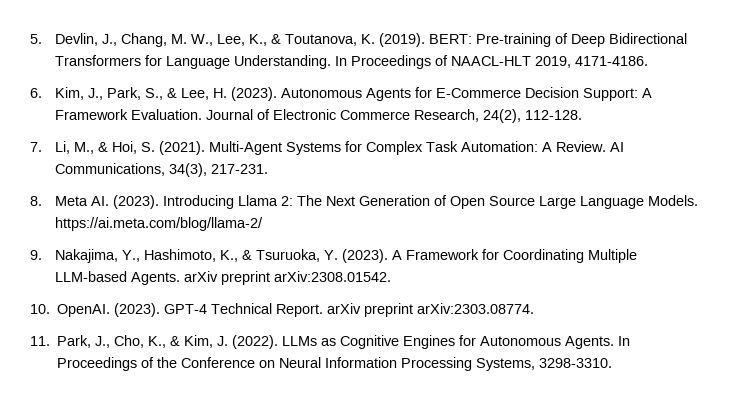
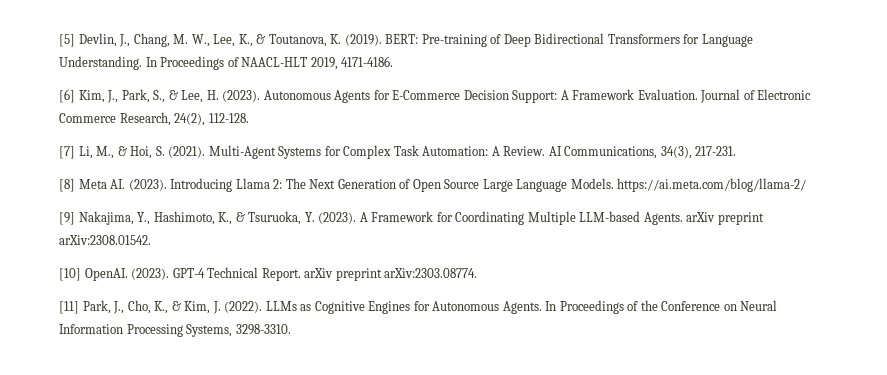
- 5. Devlin, J., Chang, M. W., Lee, K., & Toutanova, K. (2019).
+ [5] Devlin, J., Chang, M. W., Lee, K., & Toutanova, K. (2019).
- 6. Kim, J., Park, S., & Lee, H. (2023).
+ [6] Kim, J., Park, S., & Lee, H. (2023).
- 7. Li, M., & Hoi, S. (2021).
+ [7] Li, M., & Hoi, S. (2021).
- 8. Meta AI. (2023).
+ [8] Meta AI. (2023).
- 9. Nakajima, Y., Hashimoto, K., & Tsuruoka, Y. (2023).
+ [9] Nakajima, Y., Hashimoto, K., & Tsuruoka, Y. (2023).
- 10. OpenAI.
+ [10] OpenAI.
- 11. Park, J., Cho, K., & Kim, J. (2022).
+ [11] Park, J., Cho, K., & Kim, J. (2022).

